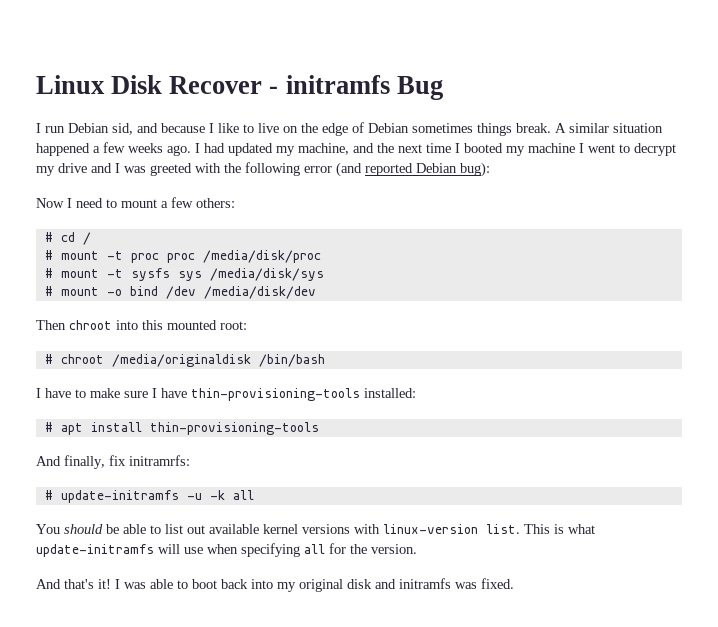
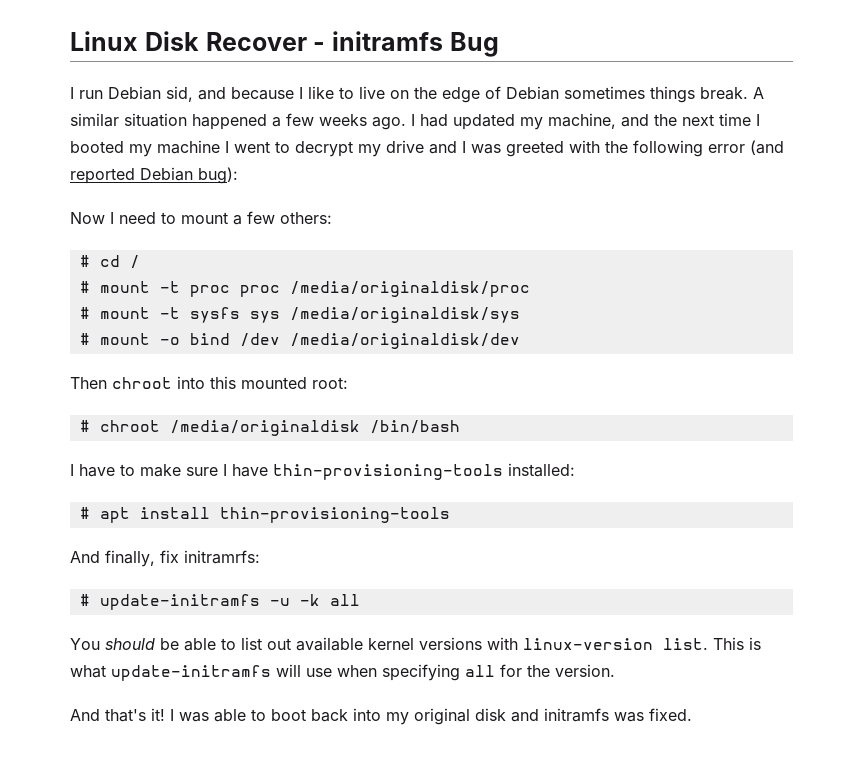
- # mount -t proc proc /media/disk/proc
+ # mount -t proc proc /media/originaldisk/proc
- # mount -t sysfs sys /media/disk/sys
+ # mount -t sysfs sys /media/originaldisk/sys
- # mount -o bind /dev /media/disk/dev
+ # mount -o bind /dev /media/originaldisk/dev

